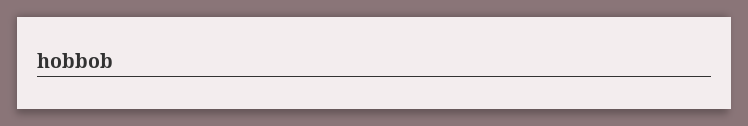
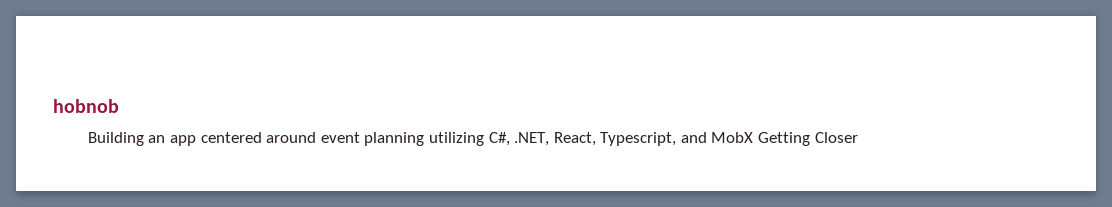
- hobbob
+ hobnob
+ Building an app centered around event planning utilizing C#, .NET, React, Typescript, and MobX Getting Closer

